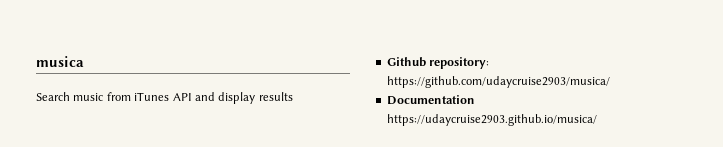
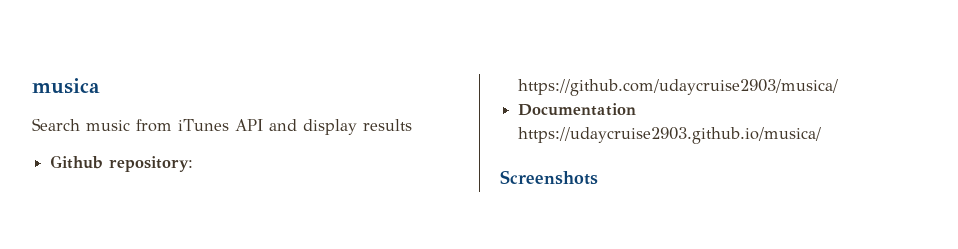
+ Screenshots

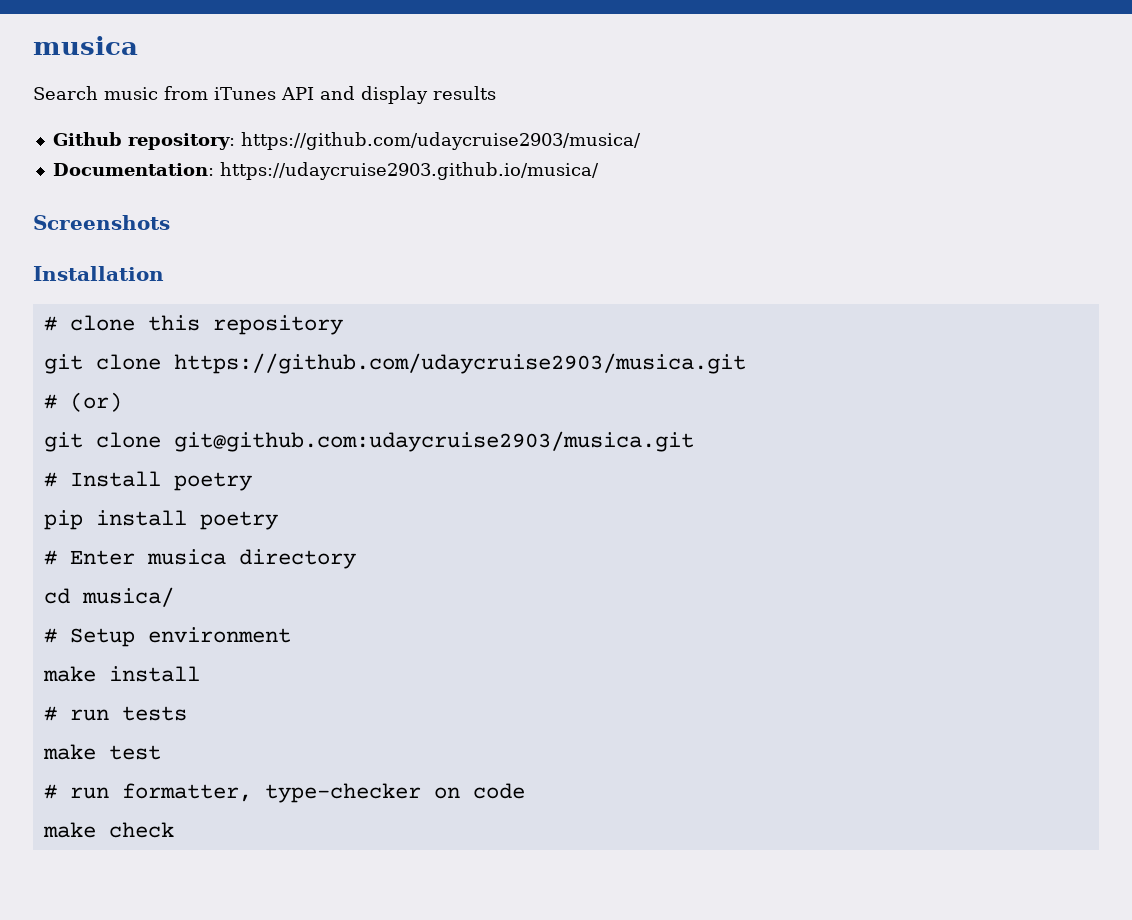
- Documentation https://udaycruise2903.github.io/musica/
+ Documentation: https://udaycruise2903.github.io/musica/
+ Installation
+ # clone this repository
+ git clone https://github.com/udaycruise2903/musica.git
+ # (or)
+ git clone git@github.com:udaycruise2903/musica.git
+ # Install poetry
+ pip install poetry
+ # Enter musica directory
+ cd musica/
+ # Setup environment
+ make install
+ # run tests
+ make test
+ # run formatter, type-checker on code
+ make check

